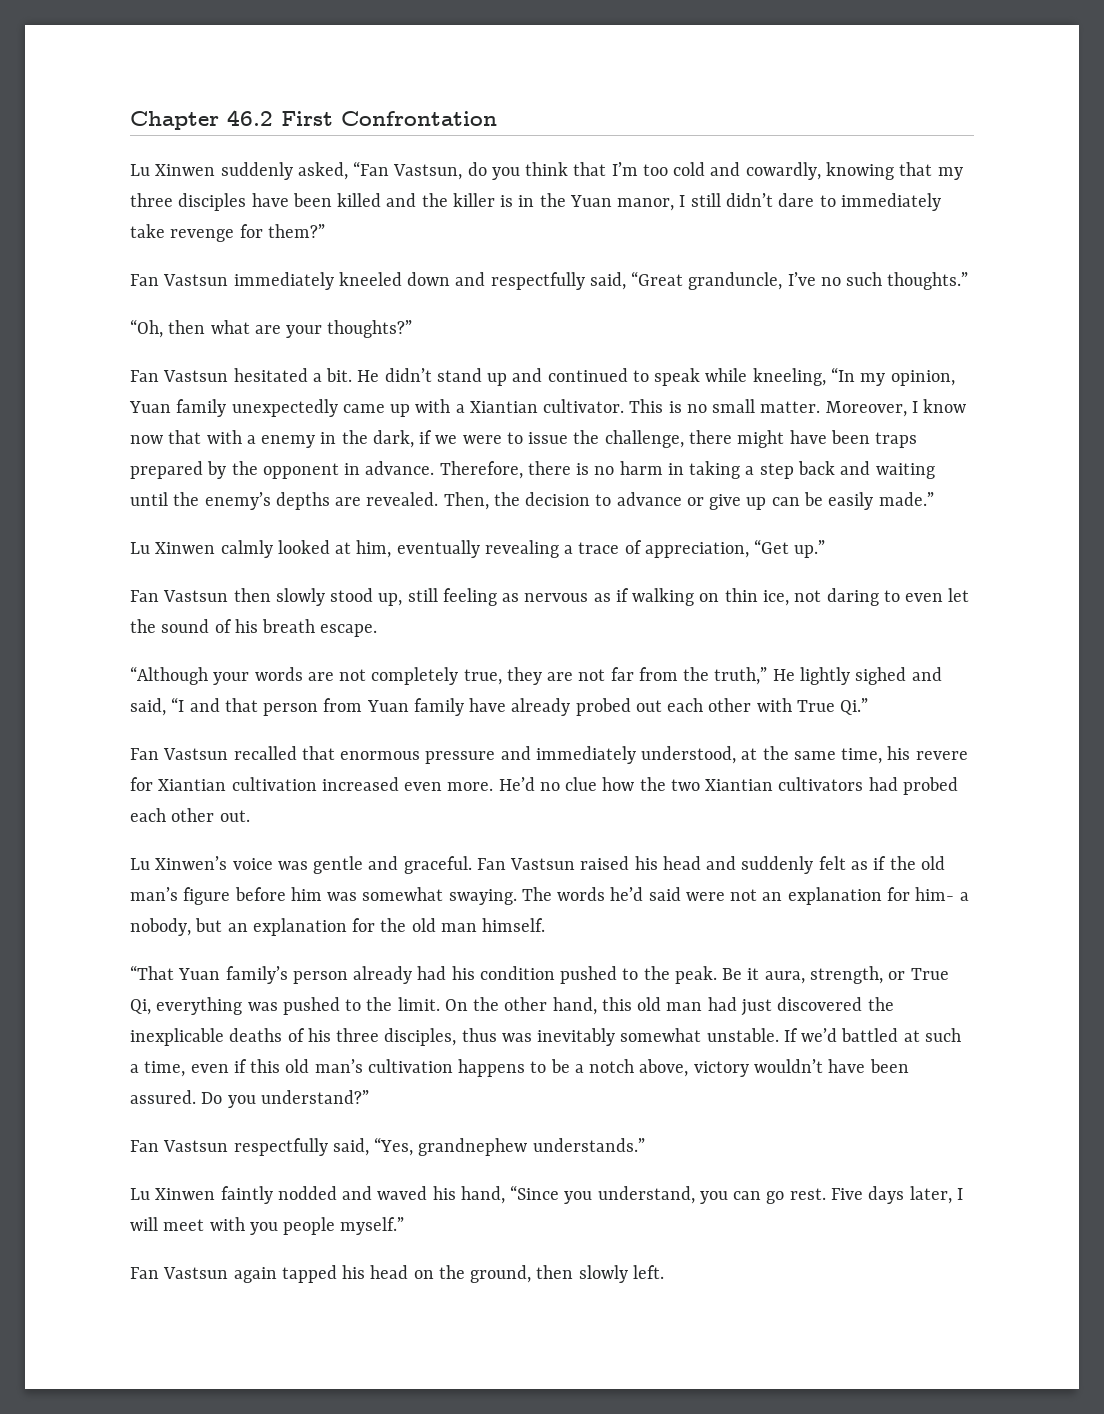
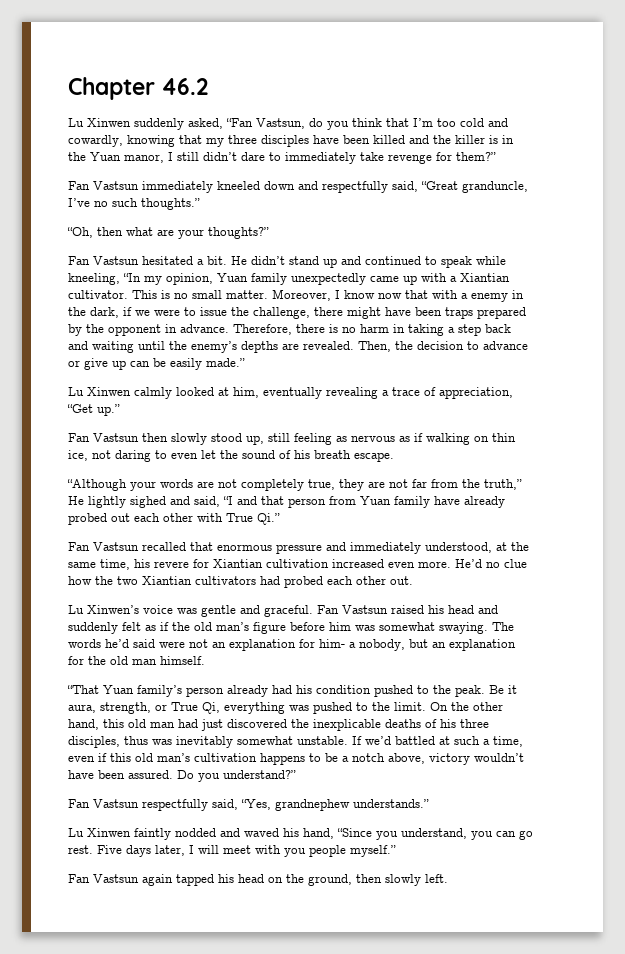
- Chapter 46.2 First Confrontation
+ Chapter 46.2

